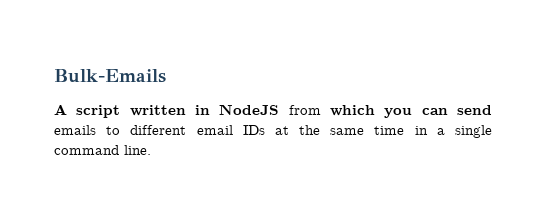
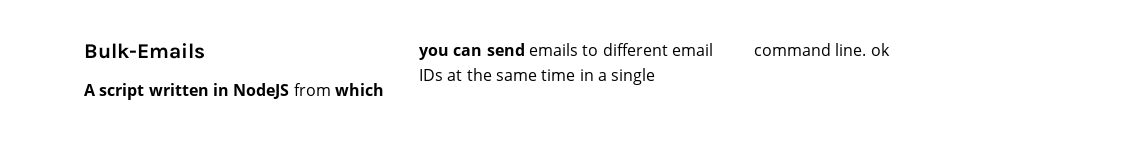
- A script written in NodeJS from which you can send emails to different email IDs at the same time in a single command line.
+ A script written in NodeJS from which you can send emails to different email IDs at the same time in a single command line. ok

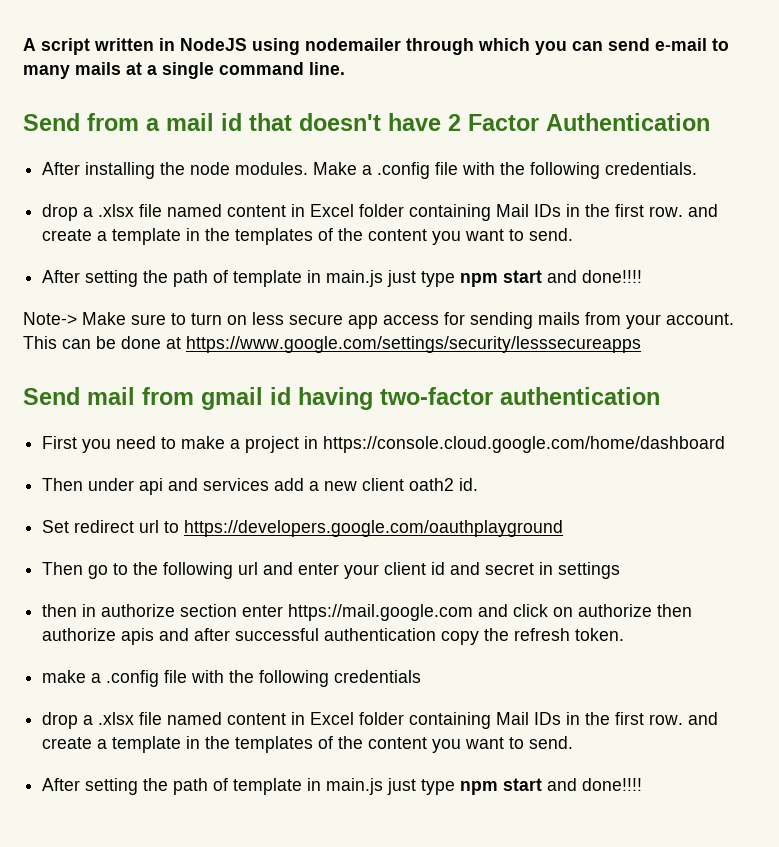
- Bulk-Emails
- A script written in NodeJS from which you can send emails to different email IDs at the same time in a single command line. ok
+ A script written in NodeJS using nodemailer through which you can send e-mail to many mails at a single command line.
+ Send from a mail id that doesn't have 2 Factor Authentication
+ After installing the node modules. Make a .config file with the following credentials.
+ drop a .xlsx file named content in Excel folder containing Mail IDs in the first row. and create a template in the templates of the content you want to send.
+ After setting the path of template in main.js just type npm start and done!!!!
+ Note-> Make sure to turn on less secure app access for sending mails from your account. This can be done at https://www.google.com/settings/security/lesssecureapps
+ Send mail from gmail id having two-factor authentication
+ First you need to make a project in https://console.cloud.google.com/home/dashboard
+ Then under api and services add a new client oath2 id.
+ Set redirect url to https://developers.google.com/oauthplayground
+ Then go to the following url and enter your client id and secret in settings
+ then in authorize section enter https://mail.google.com and click on authorize then authorize apis and after successful authentication copy the refresh token.
+ make a .config file with the following credentials
+ drop a .xlsx file named content in Excel folder containing Mail IDs in the first row. and create a template in the templates of the content you want to send.
+ After setting the path of template in main.js just type npm start and done!!!!

